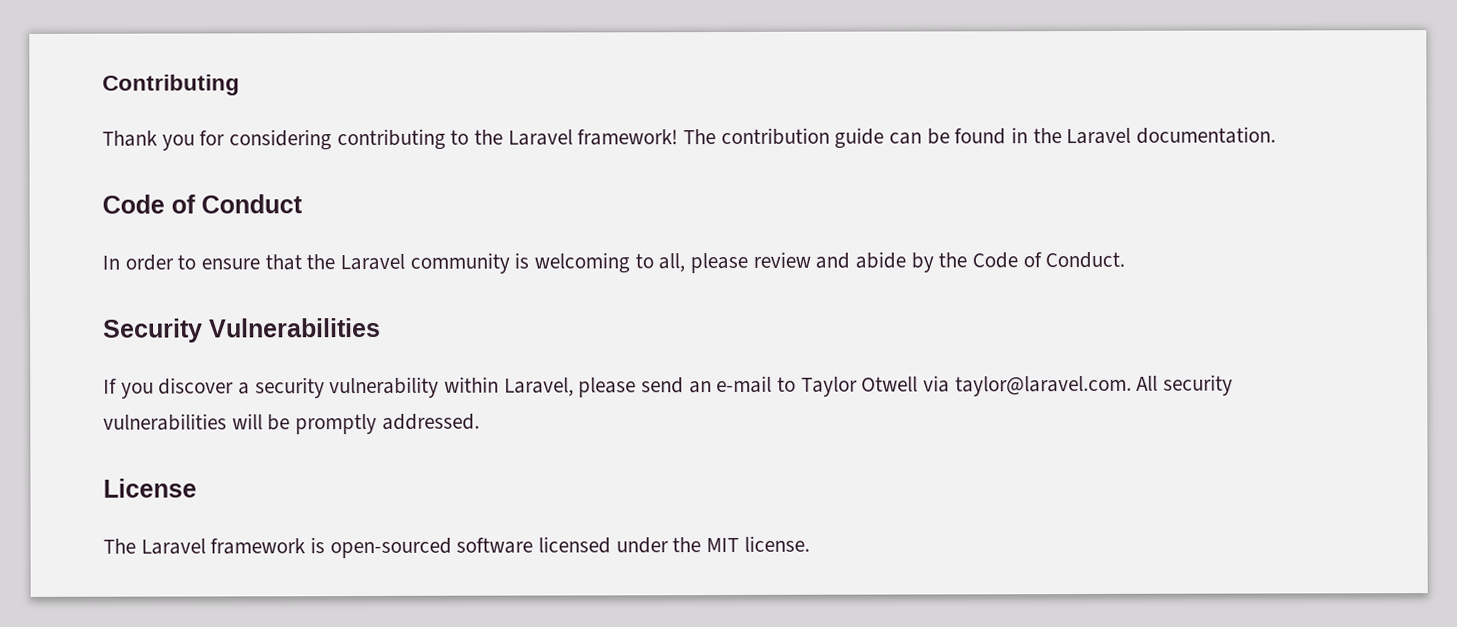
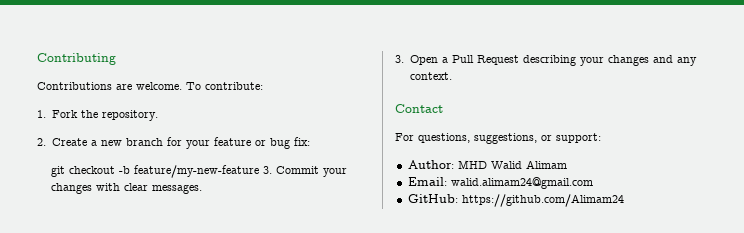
- Thank you for considering contributing to the Laravel framework! The contribution guide can be found in the Laravel documentation.
- Code of Conduct
- In order to ensure that the Laravel community is welcoming to all, please review and abide by the Code of Conduct.
- Security Vulnerabilities
- If you discover a security vulnerability within Laravel, please send an e-mail to Taylor Otwell via taylor@laravel.com. All security vulnerabilities will be promptly addressed.
- License
- The Laravel framework is open-sourced software licensed under the MIT license.
+ Contributions are welcome. To contribute:
+ 1. Fork the repository.
+ 2. Create a new branch for your feature or bug fix:
+ git checkout -b feature/my-new-feature 3. Commit your changes with clear messages.
+ 3. Open a Pull Request describing your changes and any context.
+ Contact
+ For questions, suggestions, or support:
+ Author: MHD Walid Alimam
+ Email: walid.alimam24@gmail.com
+ GitHub: https://github.com/Alimam24

